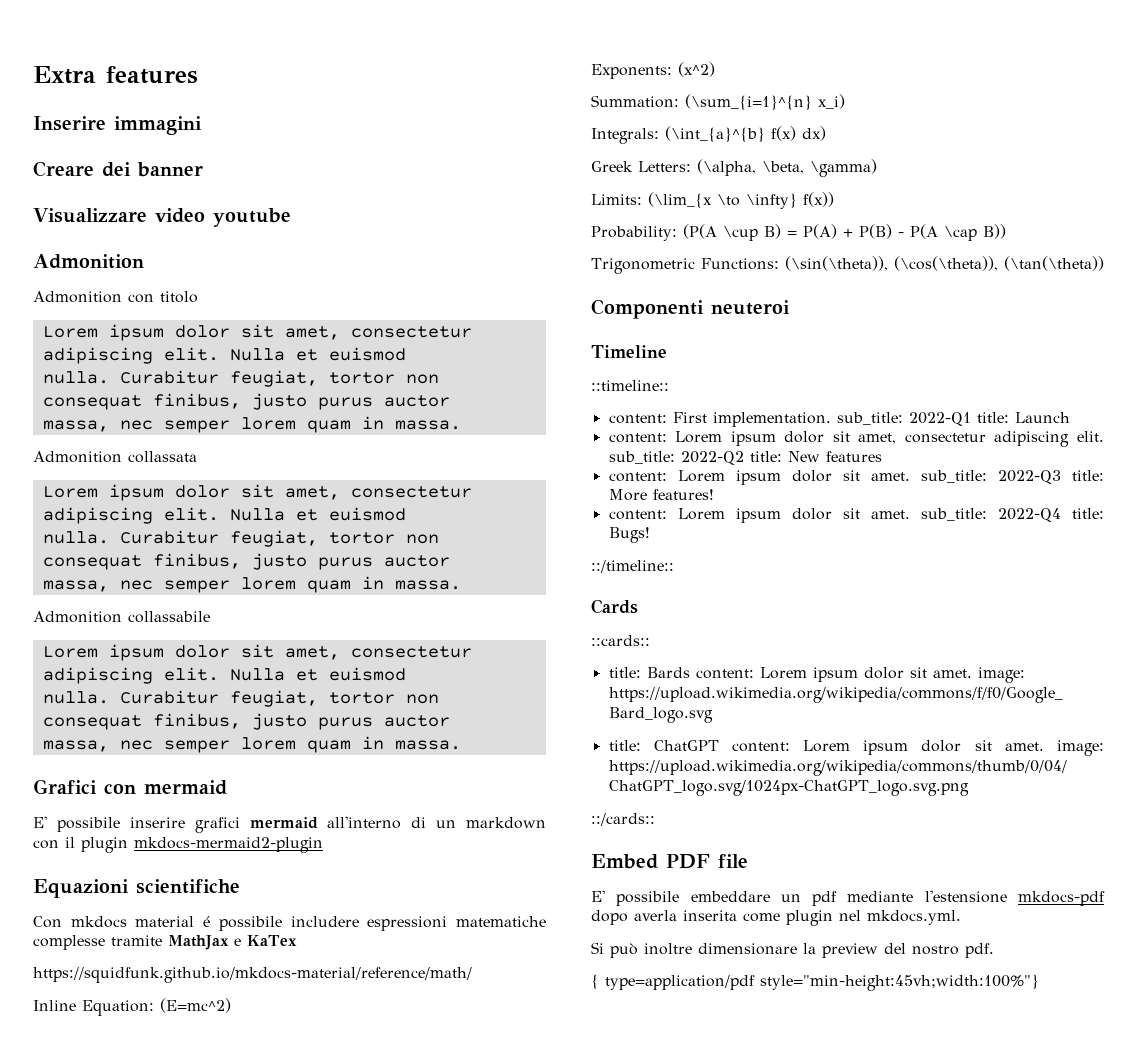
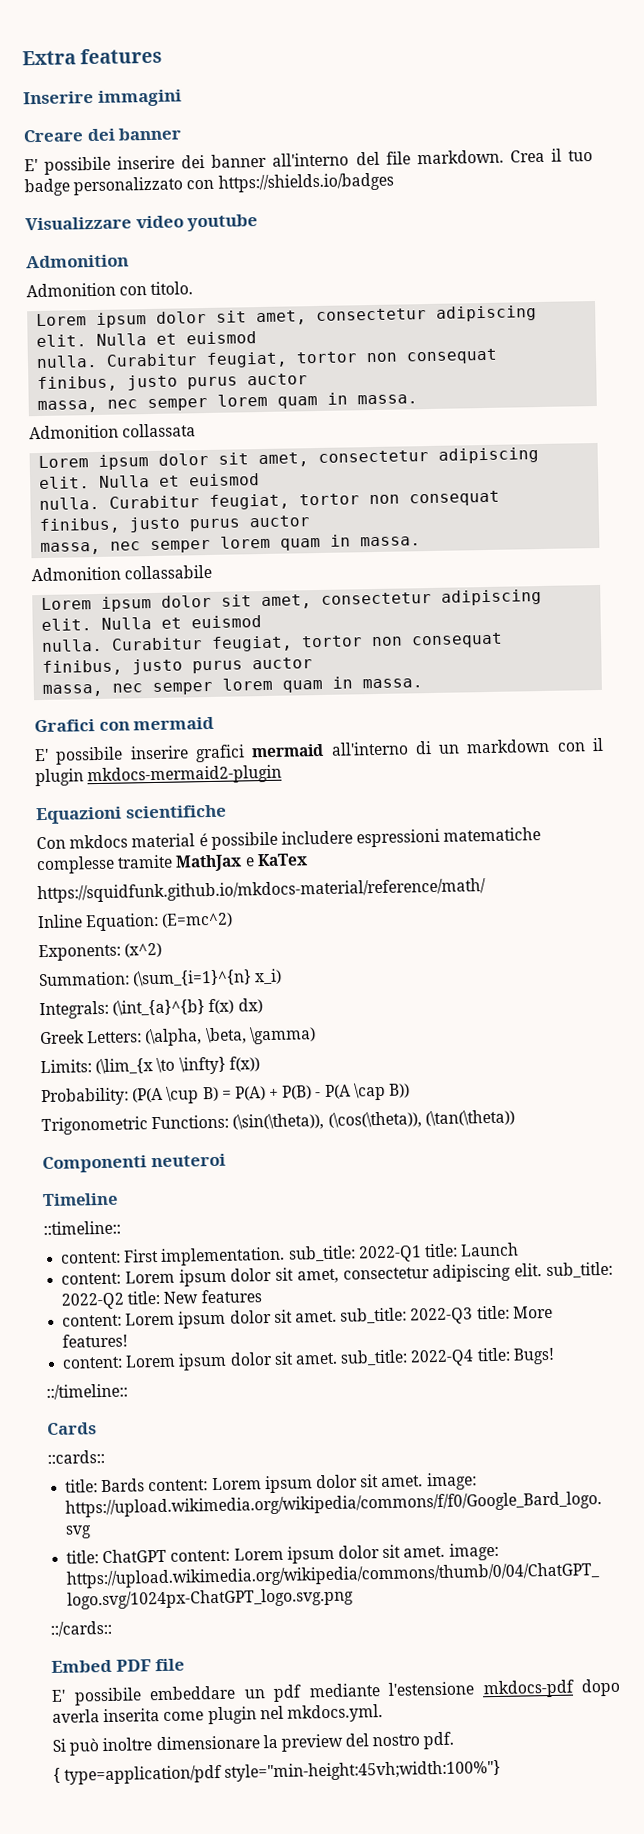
+ E' possibile inserire dei banner all'interno del file markdown. Crea il tuo badge personalizzato con https://shields.io/badges
- Admonition con titolo
+ Admonition con titolo.

